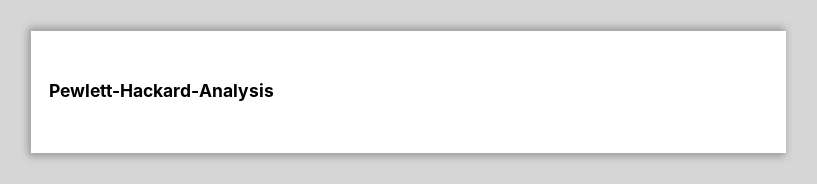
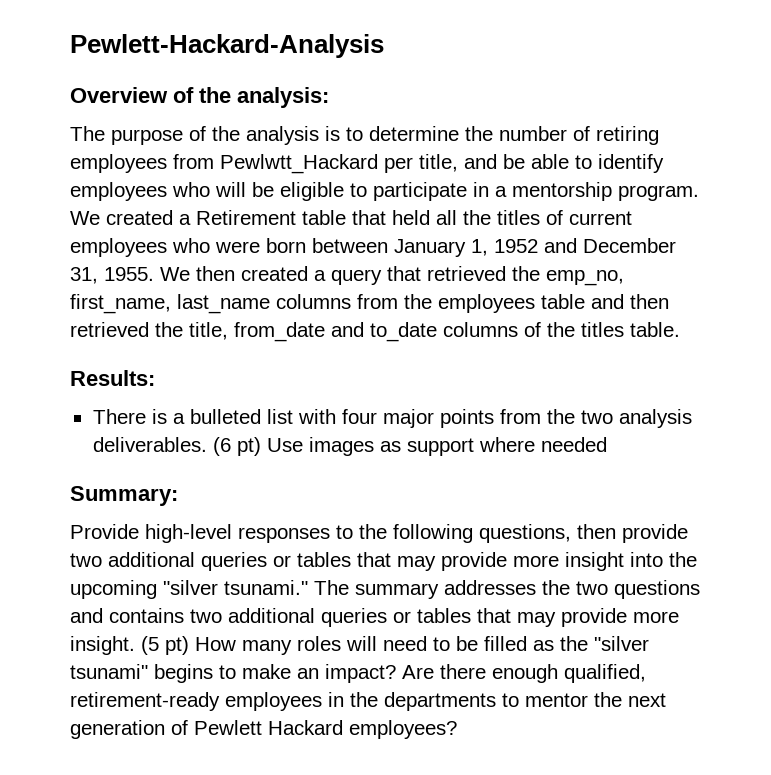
+ Overview of the analysis:
+ The purpose of the analysis is to determine the number of retiring employees from Pewlwtt_Hackard per title, and be able to identify employees who will be eligible to participate in a mentorship program. We created a Retirement table that held all the titles of current employees who were born between January 1, 1952 and December 31, 1955. We then created a query that retrieved the emp_no, first_name, last_name columns from the employees table and then retrieved the title, from_date and to_date columns of the titles table.
+ Results:
+ There is a bulleted list with four major points from the two analysis deliverables. (6 pt) Use images as support where needed
+ Summary:
+ Provide high-level responses to the following questions, then provide two additional queries or tables that may provide more insight into the upcoming "silver tsunami." The summary addresses the two questions and contains two additional queries or tables that may provide more insight. (5 pt) How many roles will need to be filled as the "silver tsunami" begins to make an impact? Are there enough qualified, retirement-ready employees in the departments to mentor the next generation of Pewlett Hackard employees?

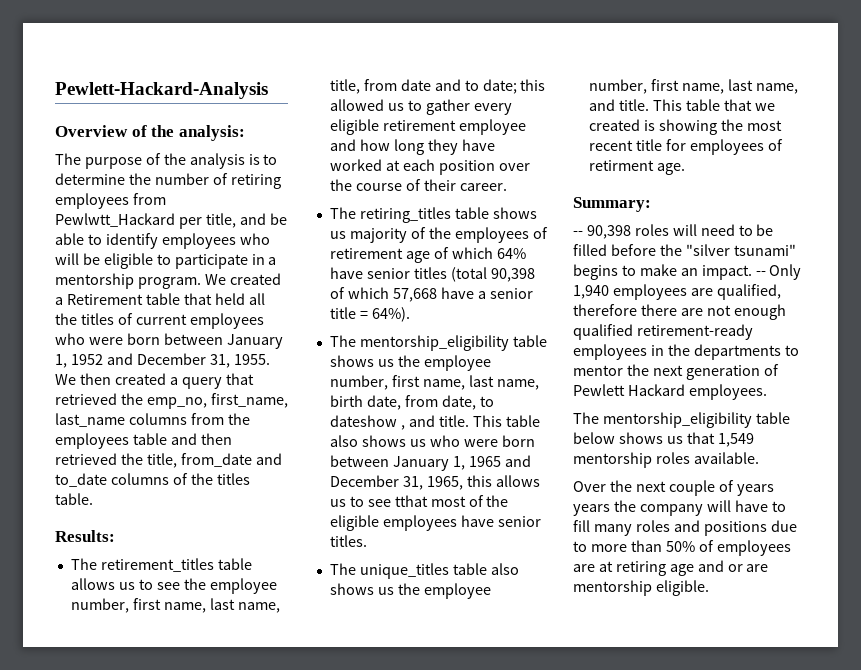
- There is a bulleted list with four major points from the two analysis deliverables. (6 pt) Use images as support where needed
+ The retirement_titles table allows us to see the employee number, first name, last name, title, from date and to date; this allowed us to gather every eligible retirement employee and how long they have worked at each position over the course of their career.
+ The retiring_titles table shows us majority of the employees of retirement age of which 64% have senior titles (total 90,398 of which 57,668 have a senior title = 64%).
+ The mentorship_eligibility table shows us the employee number, first name, last name, birth date, from date, to dateshow , and title. This table also shows us who were born between January 1, 1965 and December 31, 1965, this allows us to see tthat most of the eligible employees have senior titles.
+ The unique_titles table also shows us the employee number, first name, last name, and title. This table that we created is showing the most recent title for employees of retirment age.
  Summary:
- Provide high-level responses to the following questions, then provide two additional queries or tables that may provide more insight into the upcoming "silver tsunami." The summary addresses the two questions and contains two additional queries or tables that may provide more insight. (5 pt) How many roles will need to be filled as the "silver tsunami" begins to make an impact? Are there enough qualified, retirement-ready employees in the departments to mentor the next generation of Pewlett Hackard employees?
+ -- 90,398 roles will need to be filled before the "silver tsunami" begins to make an impact. -- Only 1,940 employees are qualified, therefore there are not enough qualified retirement-ready employees in the departments to mentor the next generation of Pewlett Hackard employees.
+ The mentorship_eligibility table below shows us that 1,549 mentorship roles available.
+ Over the next couple of years years the company will have to fill many roles and positions due to more than 50% of employees are at retiring age and or are mentorship eligible.

